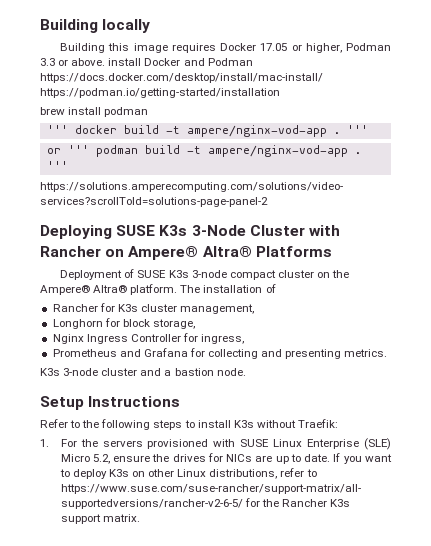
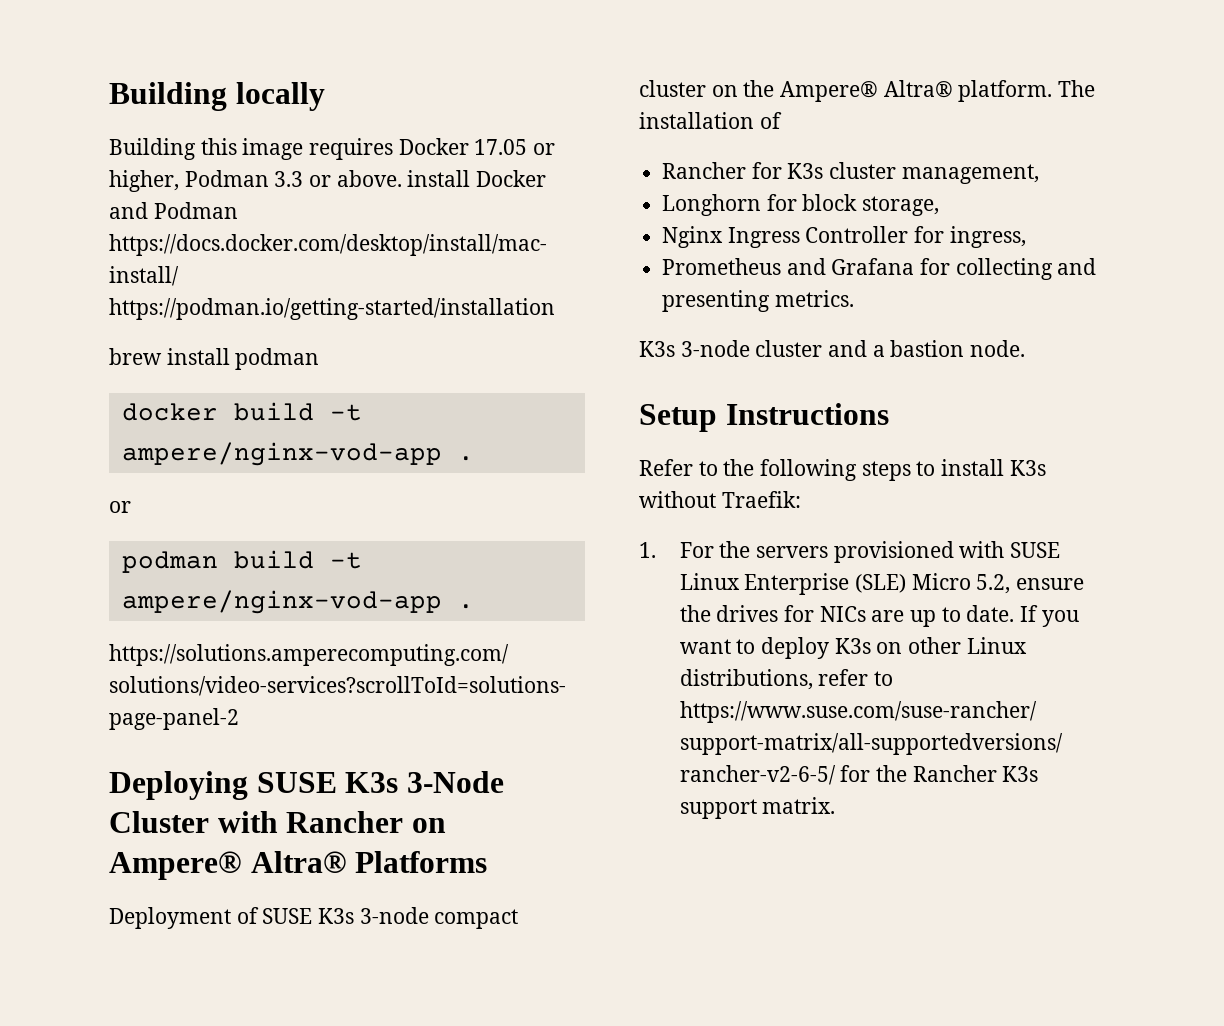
- ''' docker build -t ampere/nginx-vod-app . '''
- or ''' podman build -t ampere/nginx-vod-app . '''
+ docker build -t ampere/nginx-vod-app .
+ or
+ podman build -t ampere/nginx-vod-app .

